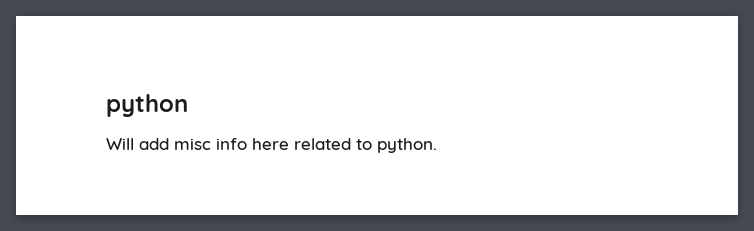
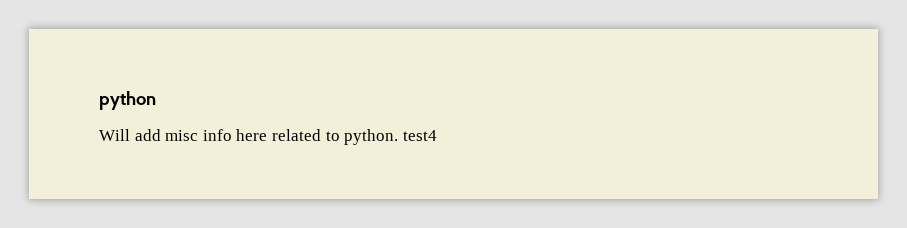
- Will add misc info here related to python.
+ Will add misc info here related to python. test4

